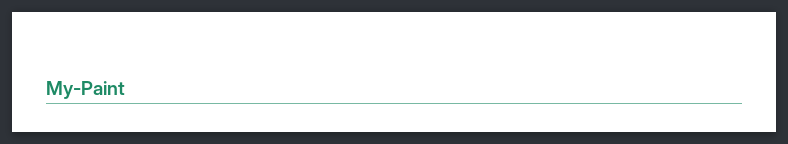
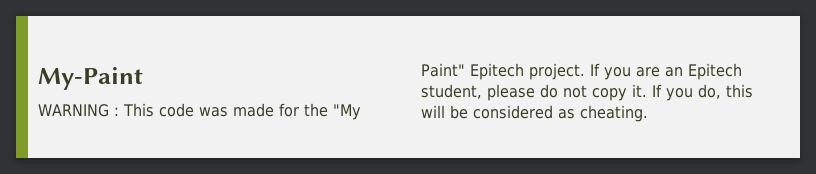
+ WARNING : This code was made for the "My Paint" Epitech project. If you are an Epitech student, please do not copy it. If you do, this will be considered as cheating.

